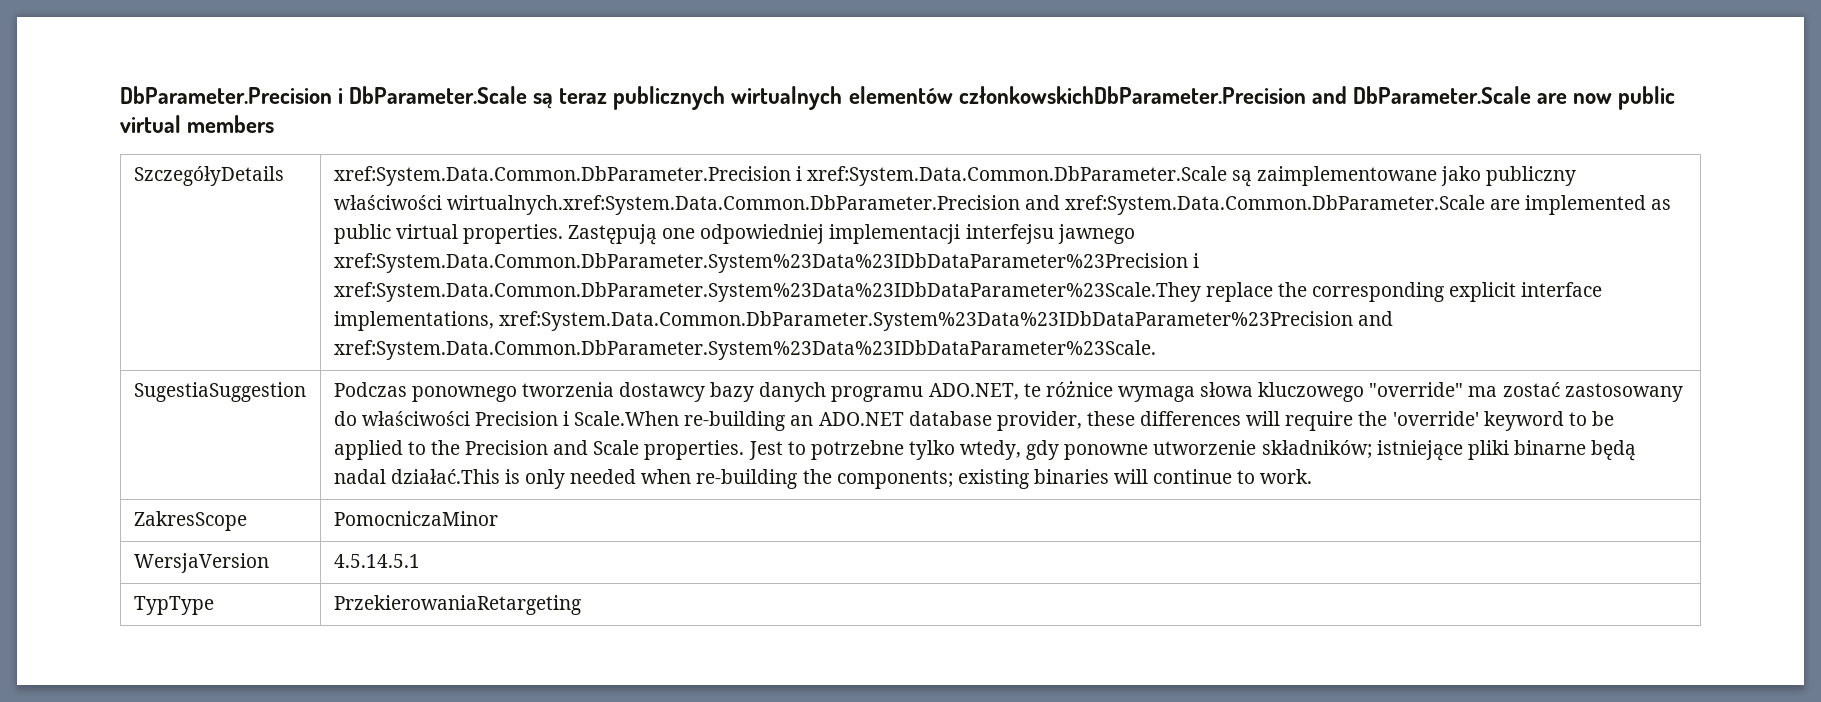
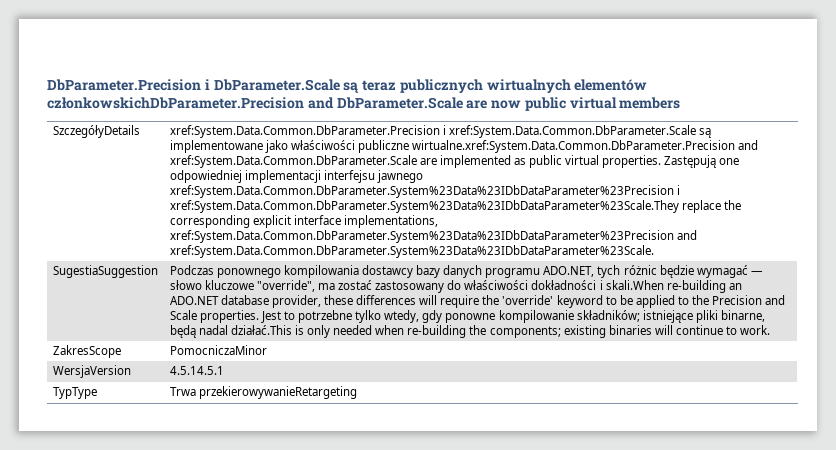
- SzczegółyDetails | xref:System.Data.Common.DbParameter.Precision i xref:System.Data.Common.DbParameter.Scale są zaimplementowane jako publiczny właściwości wirtualnych.xref:System.Data.Common.DbParameter.Precision and xref:System.Data.Common.DbParameter.Scale are implemented as public virtual properties. Zastępują one odpowiedniej implementacji interfejsu jawnego xref:System.Data.Common.DbParameter.System%23Data%23IDbDataParameter%23Precision i xref:System.Data.Common.DbParameter.System%23Data%23IDbDataParameter%23Scale.They replace the corresponding explicit interface implementations, xref:System.Data.Common.DbParameter.System%23Data%23IDbDataParameter%23Precision and xref:System.Data.Common.DbParameter.System%23Data%23IDbDataParameter%23Scale.
+ SzczegółyDetails | xref:System.Data.Common.DbParameter.Precision i xref:System.Data.Common.DbParameter.Scale są implementowane jako właściwości publiczne wirtualne.xref:System.Data.Common.DbParameter.Precision and xref:System.Data.Common.DbParameter.Scale are implemented as public virtual properties. Zastępują one odpowiedniej implementacji interfejsu jawnego xref:System.Data.Common.DbParameter.System%23Data%23IDbDataParameter%23Precision i xref:System.Data.Common.DbParameter.System%23Data%23IDbDataParameter%23Scale.They replace the corresponding explicit interface implementations, xref:System.Data.Common.DbParameter.System%23Data%23IDbDataParameter%23Precision and xref:System.Data.Common.DbParameter.System%23Data%23IDbDataParameter%23Scale.
- Podczas ponownego tworzenia dostawcy bazy danych programu ADO.NET, te różnice wymaga słowa kluczowego "override" ma zostać zastosowany do właściwości Precision i Scale.When re-building an ADO.NET database provider, these differences will require the 'override' keyword to be applied to the Precision and Scale properties.
+ Podczas ponownego kompilowania dostawcy bazy danych programu ADO.NET, tych różnic będzie wymagać — słowo kluczowe "override", ma zostać zastosowany do właściwości dokładności i skali.When re-building an ADO.NET database provider, these differences will require the 'override' keyword to be applied to the Precision and Scale properties.
- Jest to potrzebne tylko wtedy, gdy ponowne utworzenie składników; istniejące pliki binarne będą nadal działać.This is only needed when re-building the components; existing binaries will continue to work.
+ Jest to potrzebne tylko wtedy, gdy ponowne kompilowanie składników; istniejące pliki binarne, będą nadal działać.This is only needed when re-building the components; existing binaries will continue to work.
- TypType | PrzekierowaniaRetargeting
+ TypType | Trwa przekierowywanieRetargeting

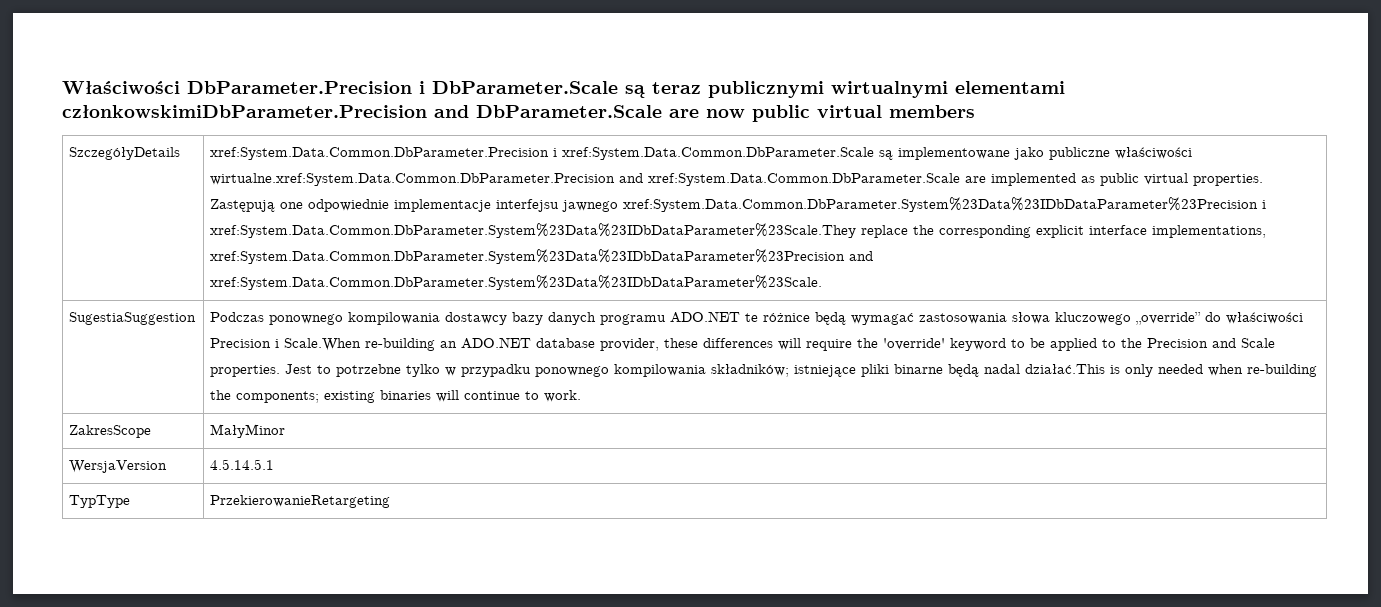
- DbParameter.Precision i DbParameter.Scale są teraz publicznych wirtualnych elementów członkowskichDbParameter.Precision and DbParameter.Scale are now public virtual members
+ Właściwości DbParameter.Precision i DbParameter.Scale są teraz publicznymi wirtualnymi elementami członkowskimiDbParameter.Precision and DbParameter.Scale are now public virtual members
- SzczegółyDetails | xref:System.Data.Common.DbParameter.Precision i xref:System.Data.Common.DbParameter.Scale są implementowane jako właściwości publiczne wirtualne.xref:System.Data.Common.DbParameter.Precision and xref:System.Data.Common.DbParameter.Scale are implemented as public virtual properties. Zastępują one odpowiedniej implementacji interfejsu jawnego xref:System.Data.Common.DbParameter.System%23Data%23IDbDataParameter%23Precision i xref:System.Data.Common.DbParameter.System%23Data%23IDbDataParameter%23Scale.They replace the corresponding explicit interface implementations, xref:System.Data.Common.DbParameter.System%23Data%23IDbDataParameter%23Precision and xref:System.Data.Common.DbParameter.System%23Data%23IDbDataParameter%23Scale.
+ SzczegółyDetails | xref:System.Data.Common.DbParameter.Precision i xref:System.Data.Common.DbParameter.Scale są implementowane jako publiczne właściwości wirtualne.xref:System.Data.Common.DbParameter.Precision and xref:System.Data.Common.DbParameter.Scale are implemented as public virtual properties. Zastępują one odpowiednie implementacje interfejsu jawnego xref:System.Data.Common.DbParameter.System%23Data%23IDbDataParameter%23Precision i xref:System.Data.Common.DbParameter.System%23Data%23IDbDataParameter%23Scale.They replace the corresponding explicit interface implementations, xref:System.Data.Common.DbParameter.System%23Data%23IDbDataParameter%23Precision and xref:System.Data.Common.DbParameter.System%23Data%23IDbDataParameter%23Scale.
- Podczas ponownego kompilowania dostawcy bazy danych programu ADO.NET, tych różnic będzie wymagać — słowo kluczowe "override", ma zostać zastosowany do właściwości dokładności i skali.When re-building an ADO.NET database provider, these differences will require the 'override' keyword to be applied to the Precision and Scale properties.
+ Podczas ponownego kompilowania dostawcy bazy danych programu ADO.NET te różnice będą wymagać zastosowania słowa kluczowego „override” do właściwości Precision i Scale.When re-building an ADO.NET database provider, these differences will require the 'override' keyword to be applied to the Precision and Scale properties.
- Jest to potrzebne tylko wtedy, gdy ponowne kompilowanie składników; istniejące pliki binarne, będą nadal działać.This is only needed when re-building the components; existing binaries will continue to work.
+ Jest to potrzebne tylko w przypadku ponownego kompilowania składników; istniejące pliki binarne będą nadal działać.This is only needed when re-building the components; existing binaries will continue to work.
- ZakresScope | PomocniczaMinor
+ ZakresScope | MałyMinor
- TypType | Trwa przekierowywanieRetargeting
+ TypType | PrzekierowanieRetargeting

